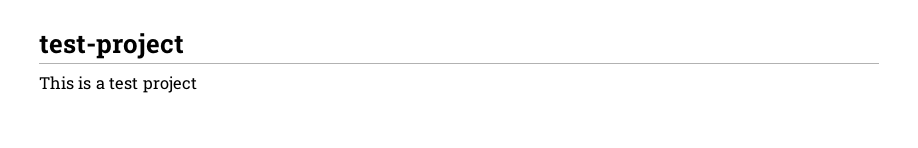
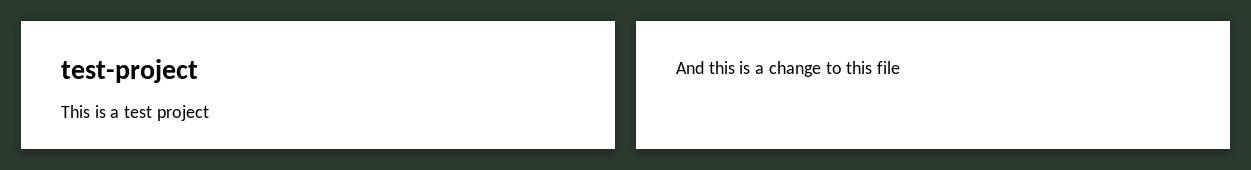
+ And this is a change to this file

